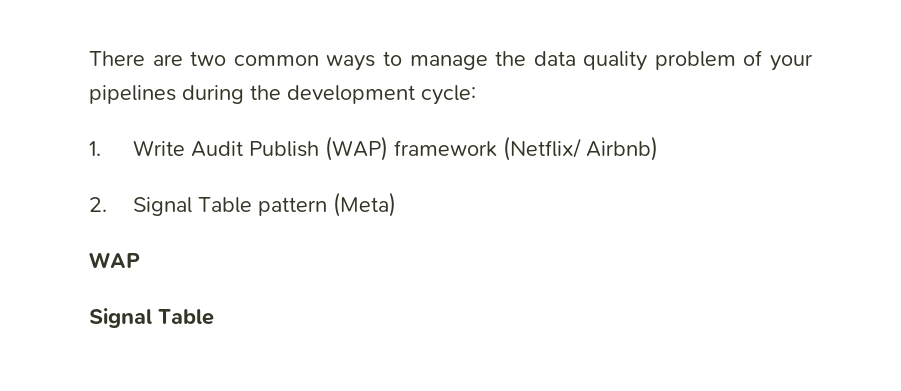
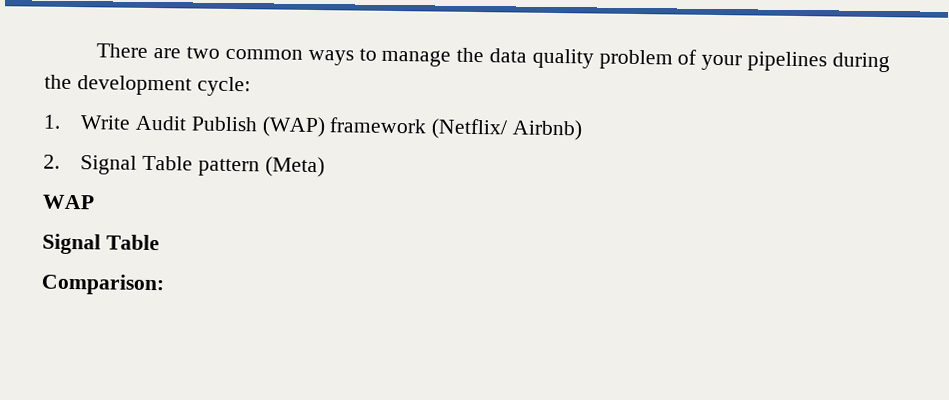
+ Comparison:

